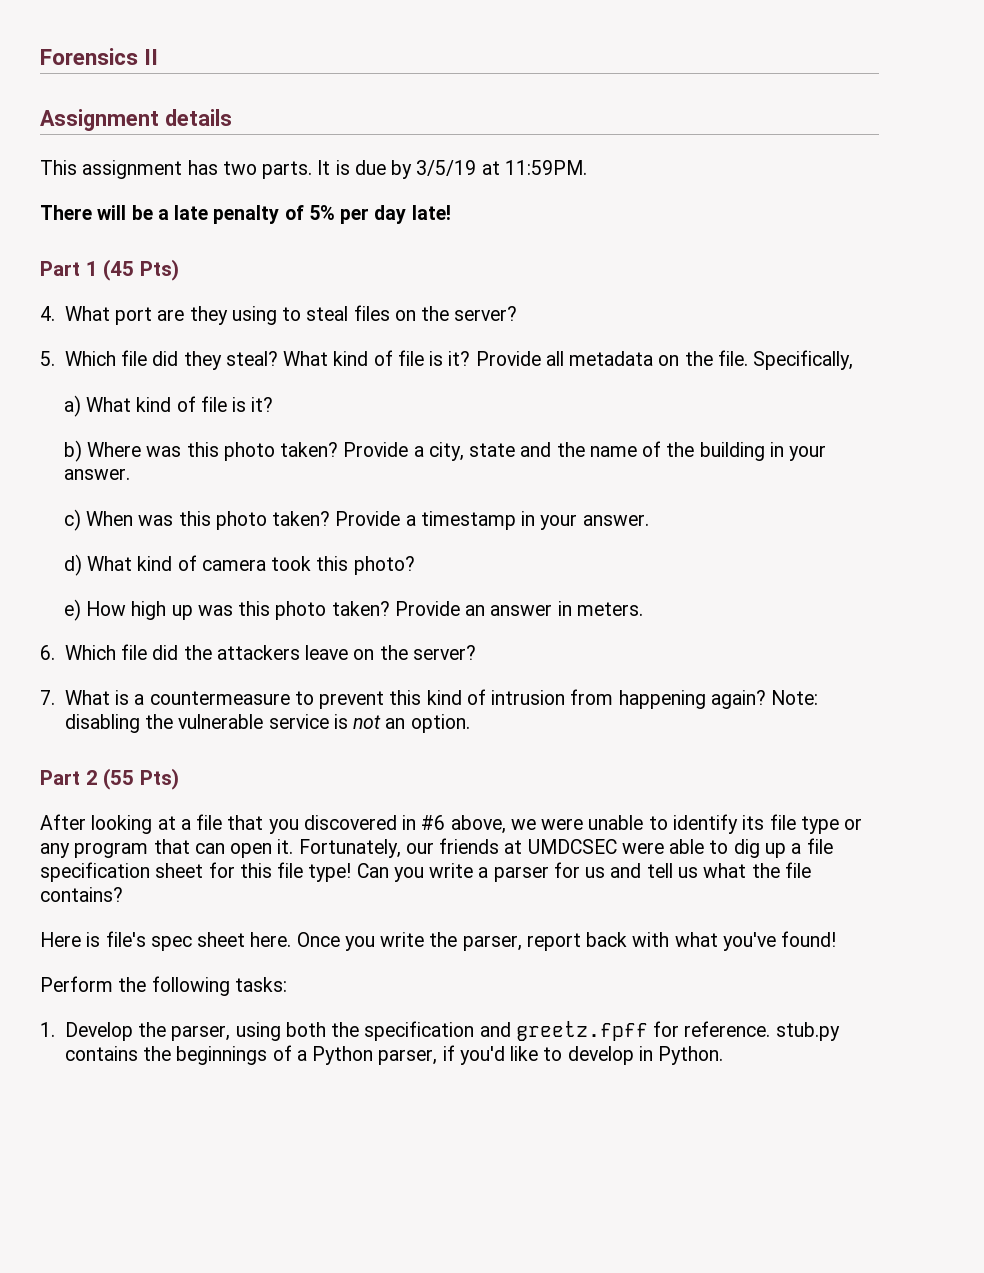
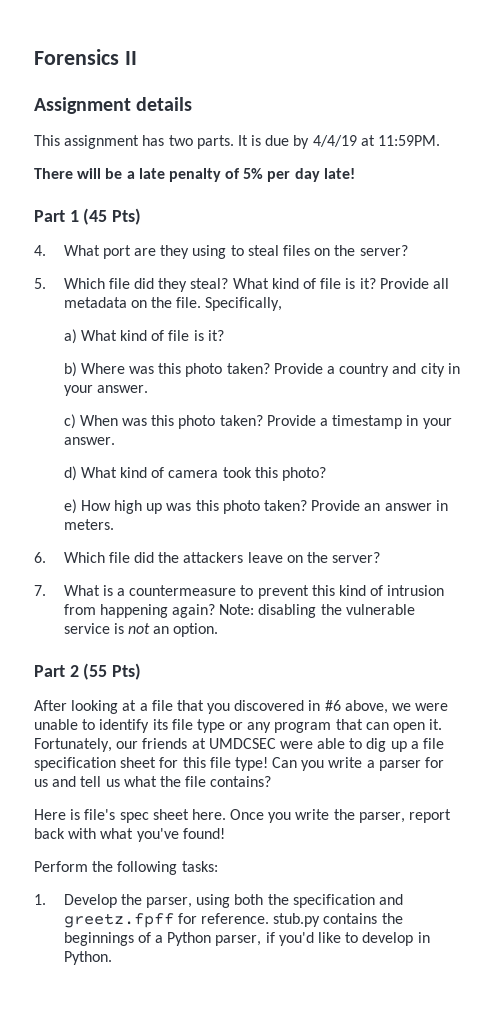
- It is due by 3/5/19 at 11:59PM.
+ It is due by 4/4/19 at 11:59PM.
- Provide a city, state and the name of the building in your answer.
+ Provide a country and city in your answer.

